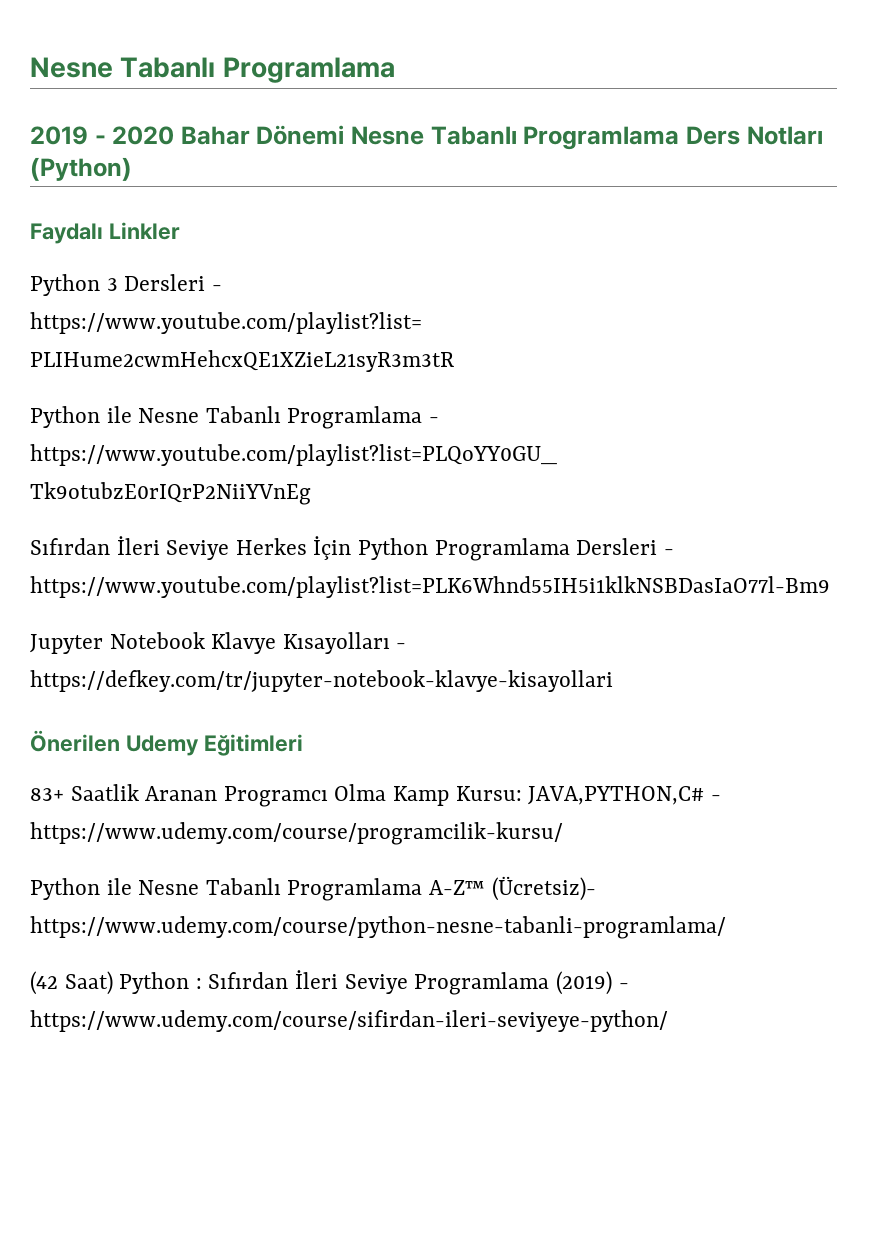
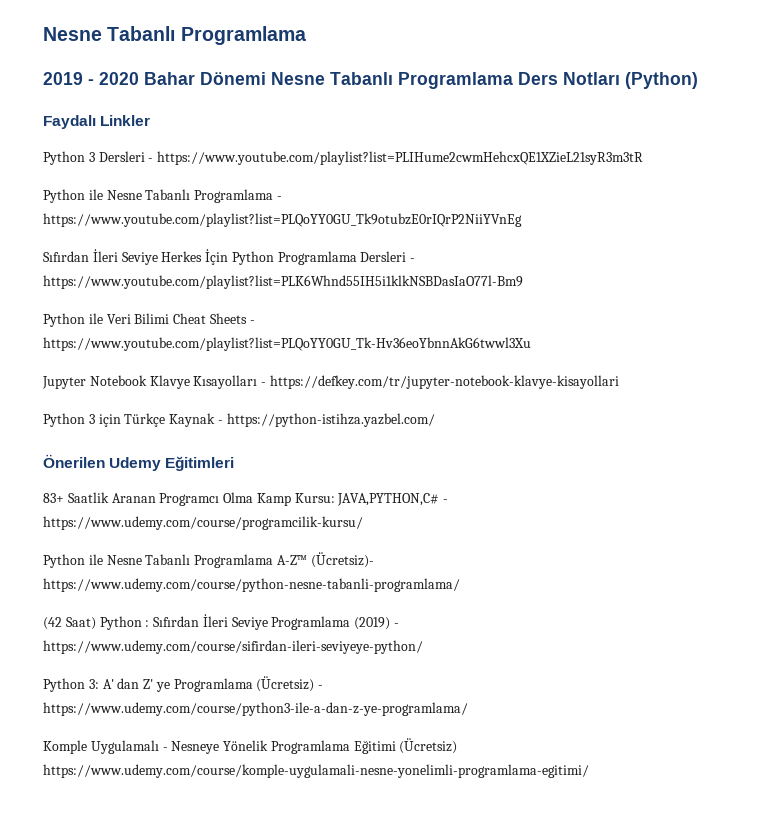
+ Python ile Veri Bilimi Cheat Sheets - https://www.youtube.com/playlist?list=PLQoYY0GU_Tk-Hv36eoYbnnAkG6twwl3Xu
+ Python 3 için Türkçe Kaynak - https://python-istihza.yazbel.com/
+ Python 3: A' dan Z' ye Programlama (Ücretsiz) - https://www.udemy.com/course/python3-ile-a-dan-z-ye-programlama/
+ Komple Uygulamalı - Nesneye Yönelik Programlama Eğitimi (Ücretsiz) https://www.udemy.com/course/komple-uygulamali-nesne-yonelimli-programlama-egitimi/

